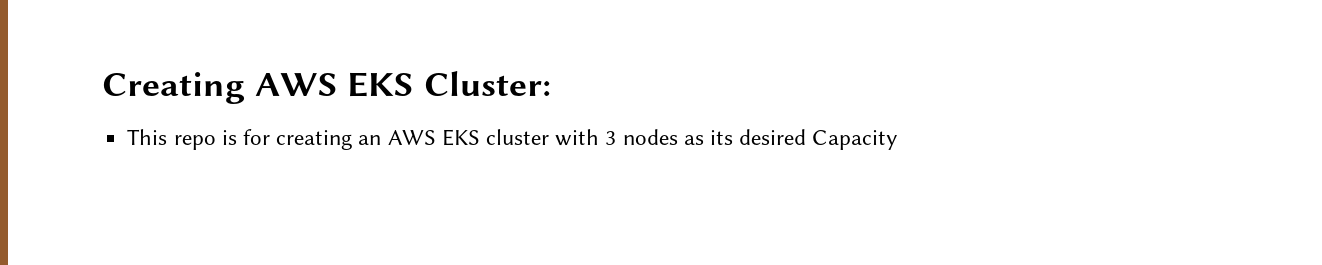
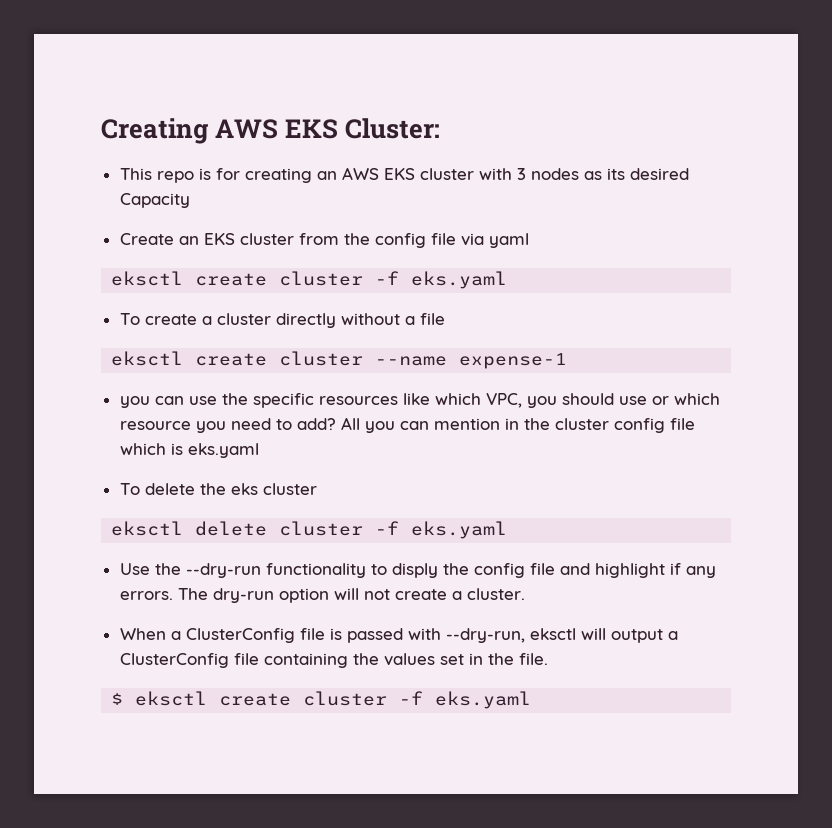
+ Create an EKS cluster from the config file via yaml
+ eksctl create cluster -f eks.yaml
+ To create a cluster directly without a file
+ eksctl create cluster --name expense-1
+ you can use the specific resources like which VPC, you should use or which resource you need to add? All you can mention in the cluster config file which is eks.yaml
+ To delete the eks cluster
+ eksctl delete cluster -f eks.yaml
+ Use the --dry-run functionality to disply the config file and highlight if any errors. The dry-run option will not create a cluster.
+ When a ClusterConfig file is passed with --dry-run, eksctl will output a ClusterConfig file containing the values set in the file.
+ $ eksctl create cluster -f eks.yaml

